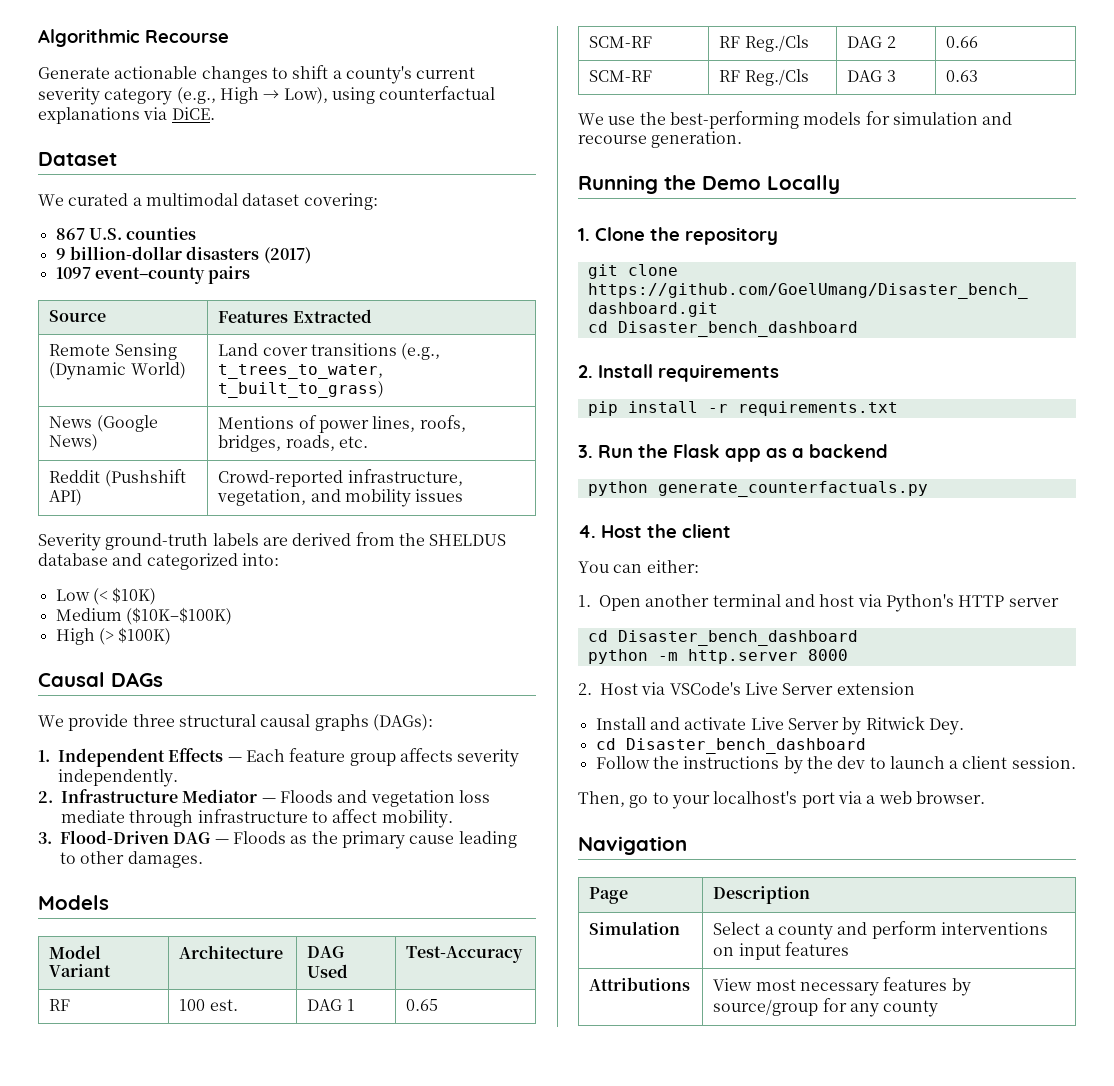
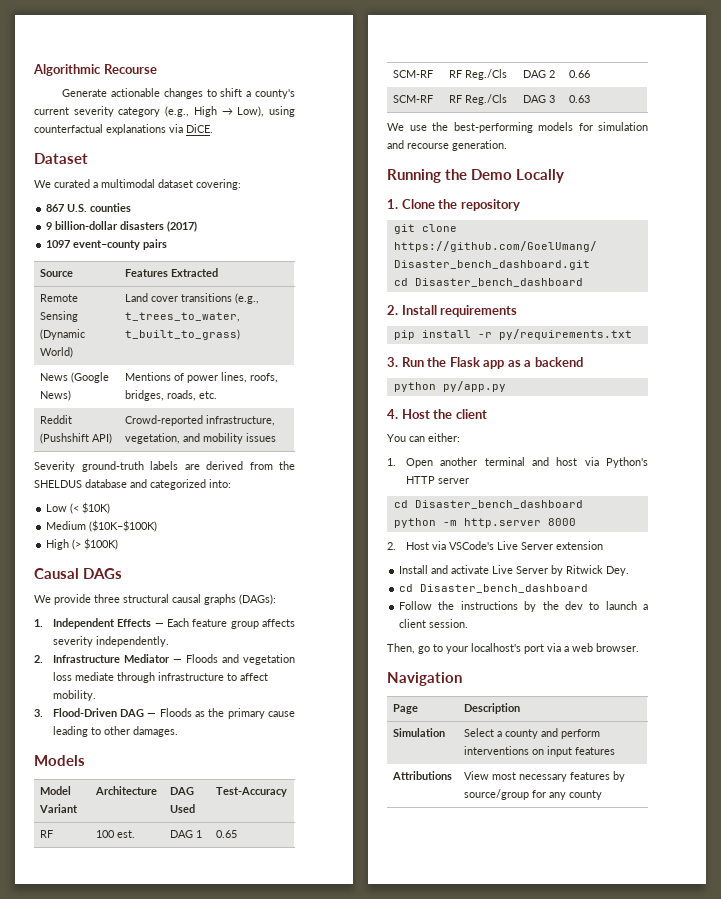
- pip install -r requirements.txt
+ pip install -r py/requirements.txt
- python generate_counterfactuals.py
+ python py/app.py

